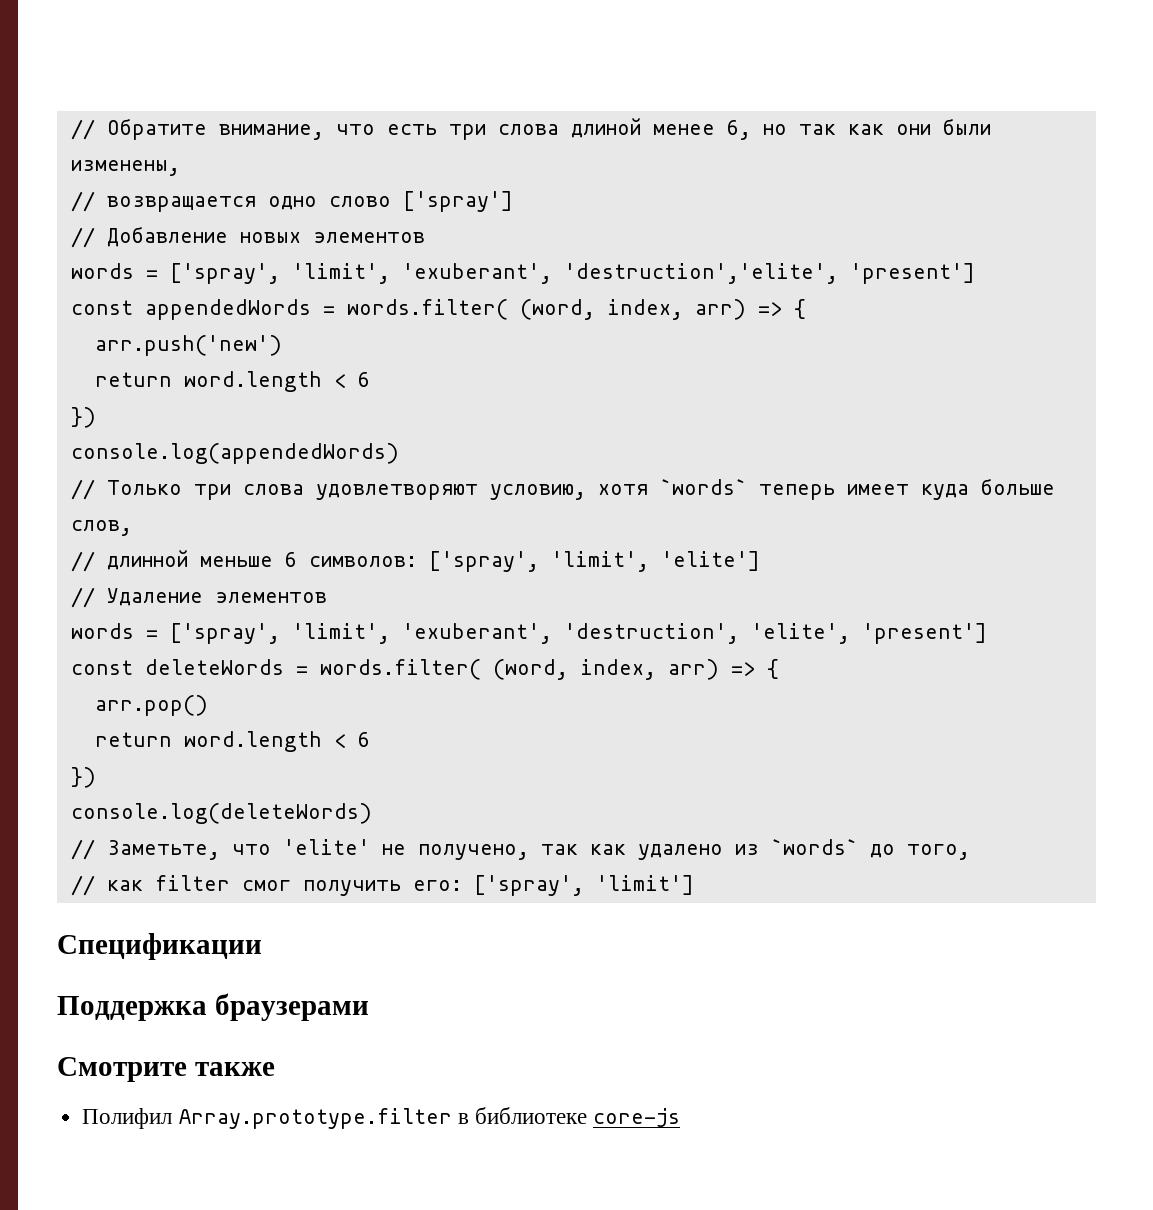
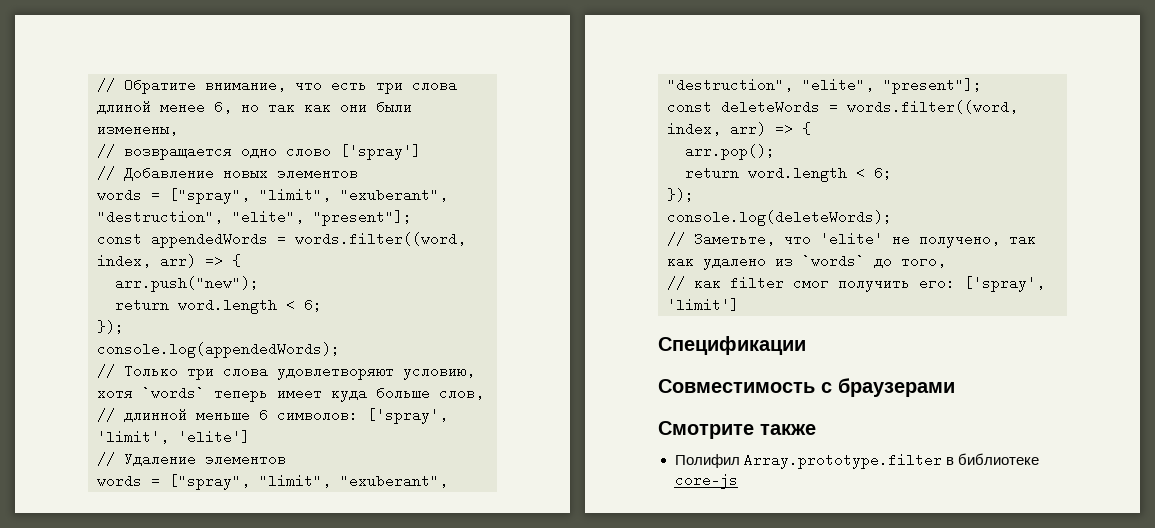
  // Добавление новых элементов
- words = ['spray', 'limit', 'exuberant', 'destruction','elite', 'present']
+ words = ["spray", "limit", "exuberant", "destruction", "elite", "present"];
- const appendedWords = words.filter( (word, index, arr) => {
- arr.push('new')
- return word.length < 6
- })
- console.log(appendedWords)
+ const appendedWords = words.filter((word, index, arr) => {
+ arr.push("new");
+ return word.length < 6;
+ });
+ console.log(appendedWords);
  // Удаление элементов
- words = ['spray', 'limit', 'exuberant', 'destruction', 'elite', 'present']
+ words = ["spray", "limit", "exuberant", "destruction", "elite", "present"];
- const deleteWords = words.filter( (word, index, arr) => {
- arr.pop()
- return word.length < 6
- })
- console.log(deleteWords)
+ const deleteWords = words.filter((word, index, arr) => {
+ arr.pop();
+ return word.length < 6;
+ });
+ console.log(deleteWords);
- Поддержка браузерами
+ Совместимость с браузерами

